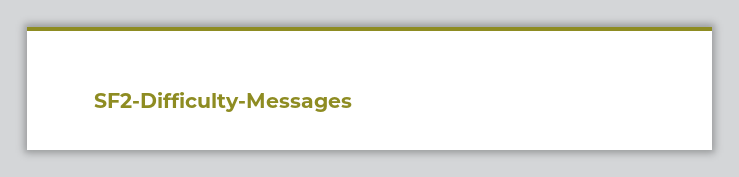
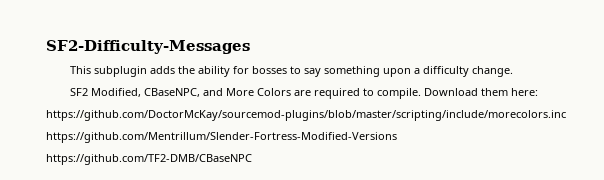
+ This subplugin adds the ability for bosses to say something upon a difficulty change.
+ SF2 Modified, CBaseNPC, and More Colors are required to compile. Download them here:
+ https://github.com/DoctorMcKay/sourcemod-plugins/blob/master/scripting/include/morecolors.inc
+ https://github.com/Mentrillum/Slender-Fortress-Modified-Versions
+ https://github.com/TF2-DMB/CBaseNPC

